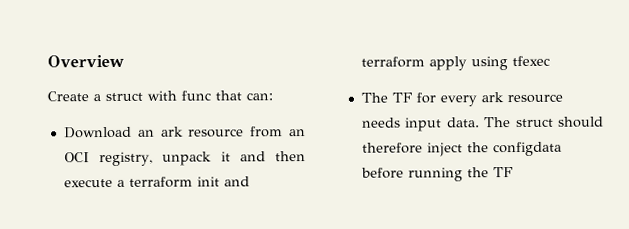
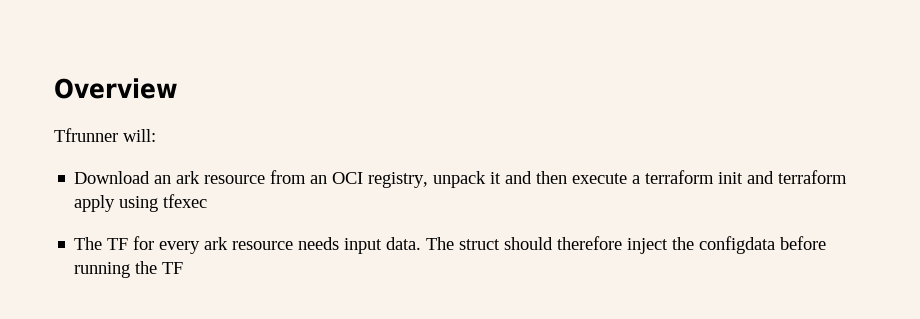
- Create a struct with func that can:
+ Tfrunner will:

